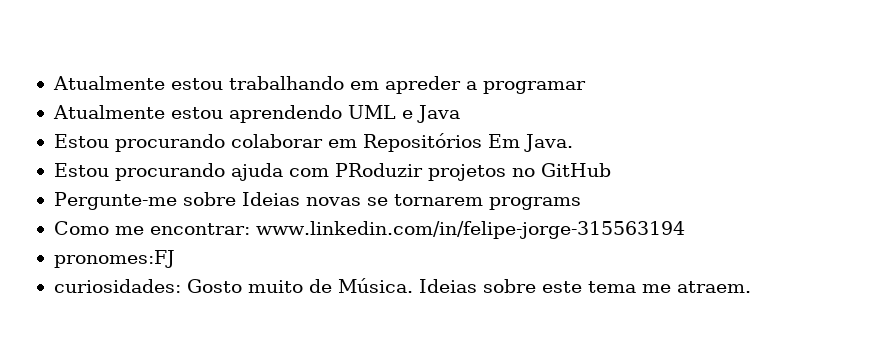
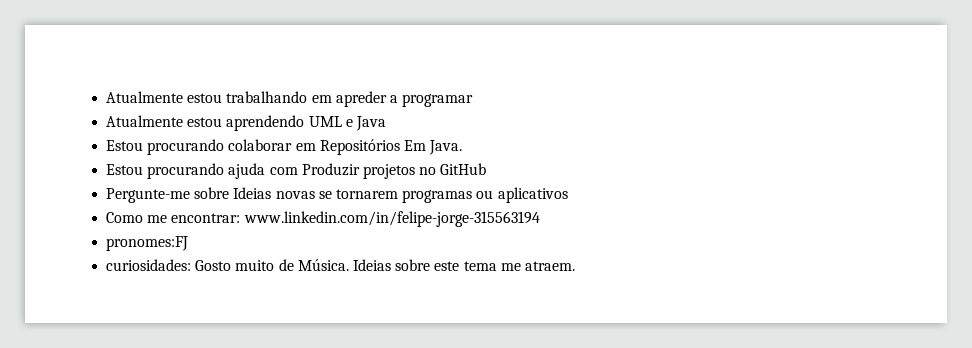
- Estou procurando ajuda com PRoduzir projetos no GitHub
+ Estou procurando ajuda com Produzir projetos no GitHub
- Pergunte-me sobre Ideias novas se tornarem programs
+ Pergunte-me sobre Ideias novas se tornarem programas ou aplicativos

